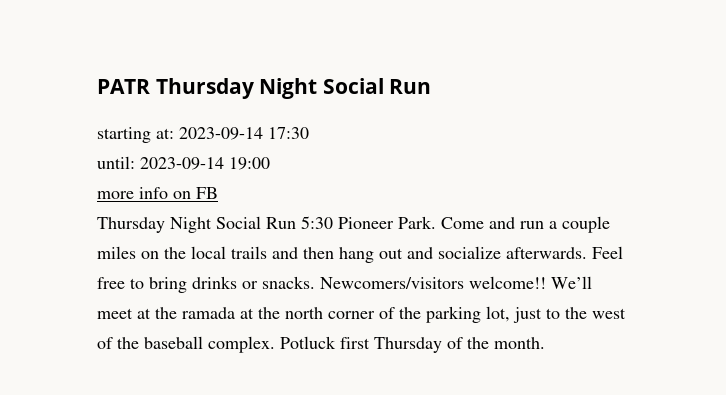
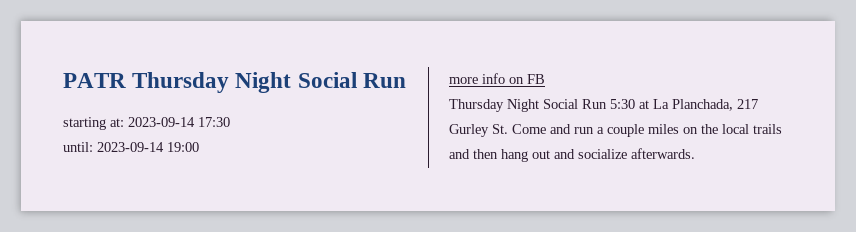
- Thursday Night Social Run 5:30 Pioneer Park. Come and run a couple miles on the local trails and then hang out and socialize afterwards. Feel free to bring drinks or snacks. Newcomers/visitors welcome!! We’ll meet at the ramada at the north corner of the parking lot, just to the west of the baseball complex. Potluck first Thursday of the month.
+ Thursday Night Social Run 5:30 at La Planchada, 217 Gurley St. Come and run a couple miles on the local trails and then hang out and socialize afterwards.

